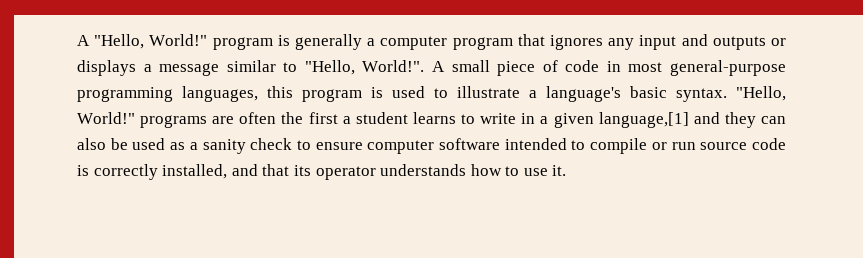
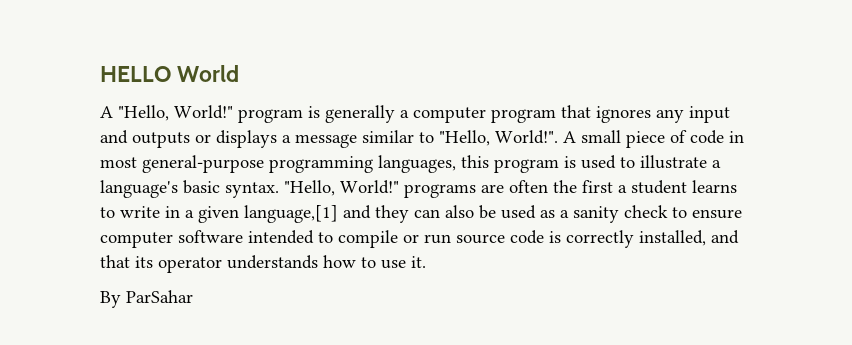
+ HELLO World
+ By ParSahar

